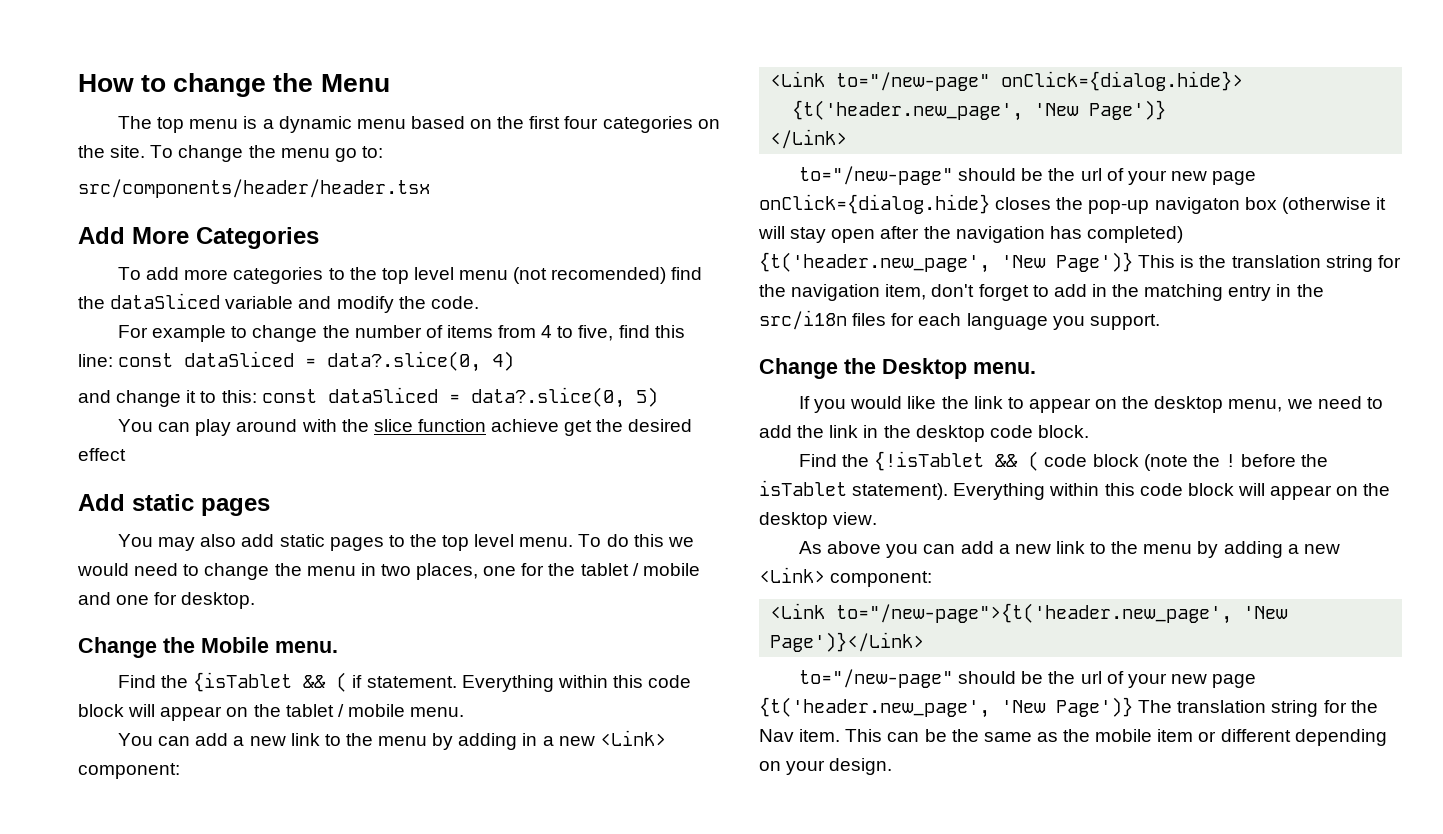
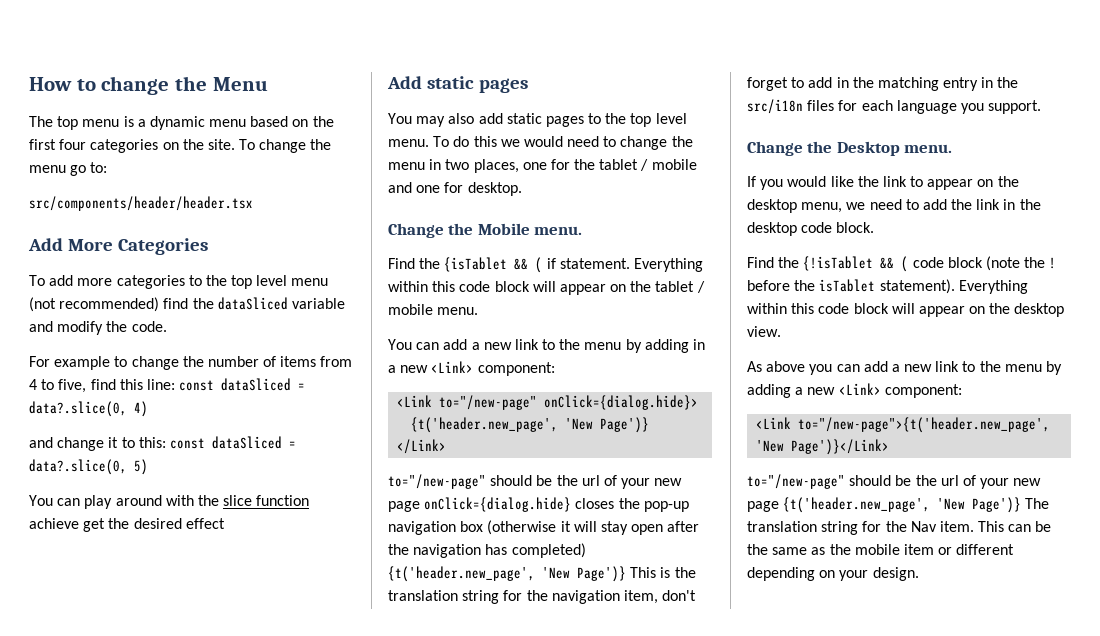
- To add more categories to the top level menu (not recomended) find the dataSliced variable and modify the code.
+ To add more categories to the top level menu (not recommended) find the dataSliced variable and modify the code.
- to="/new-page" should be the url of your new page onClick={dialog.hide} closes the pop-up navigaton box (otherwise it will stay open after the navigation has completed) {t('header.new_page', 'New Page')} This is the translation string for the navigation item, don't forget to add in the matching entry in the src/i18n files for each language you support.
+ to="/new-page" should be the url of your new page onClick={dialog.hide} closes the pop-up navigation box (otherwise it will stay open after the navigation has completed) {t('header.new_page', 'New Page')} This is the translation string for the navigation item, don't forget to add in the matching entry in the src/i18n files for each language you support.

